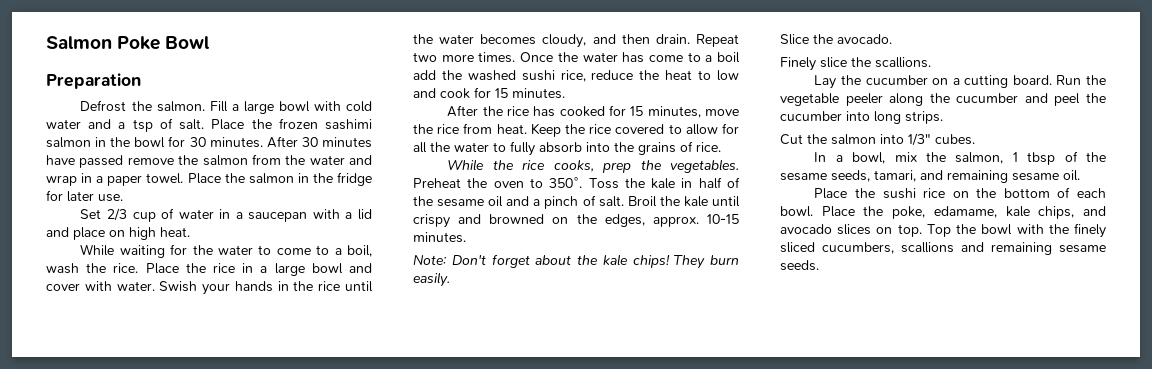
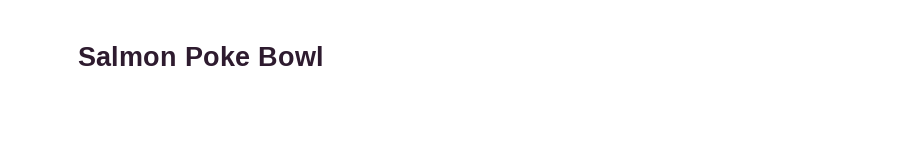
- Preparation
- Defrost the salmon. Fill a large bowl with cold water and a tsp of salt. Place the frozen sashimi salmon in the bowl for 30 minutes. After 30 minutes have passed remove the salmon from the water and wrap in a paper towel. Place the salmon in the fridge for later use.
- Set 2/3 cup of water in a saucepan with a lid and place on high heat.
- While waiting for the water to come to a boil, wash the rice. Place the rice in a large bowl and cover with water. Swish your hands in the rice until the water becomes cloudy, and then drain. Repeat two more times. Once the water has come to a boil add the washed sushi rice, reduce the heat to low and cook for 15 minutes.
- After the rice has cooked for 15 minutes, move the rice from heat. Keep the rice covered to allow for all the water to fully absorb into the grains of rice.
- While the rice cooks, prep the vegetables. Preheat the oven to 350˚. Toss the kale in half of the sesame oil and a pinch of salt. Broil the kale until crispy and browned on the edges, approx. 10-15 minutes.
- Note: Don't forget about the kale chips! They burn easily.
- Slice the avocado.
- Finely slice the scallions.
- Lay the cucumber on a cutting board. Run the vegetable peeler along the cucumber and peel the cucumber into long strips.
- Cut the salmon into 1/3" cubes.
- In a bowl, mix the salmon, 1 tbsp of the sesame seeds, tamari, and remaining sesame oil.
- Place the sushi rice on the bottom of each bowl. Place the poke, edamame, kale chips, and avocado slices on top. Top the bowl with the finely sliced cucumbers, scallions and remaining sesame seeds.

